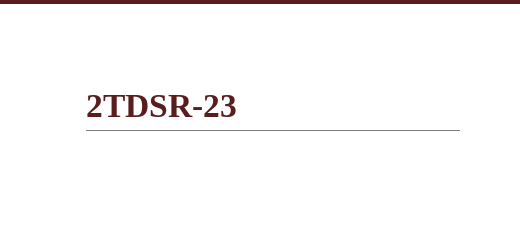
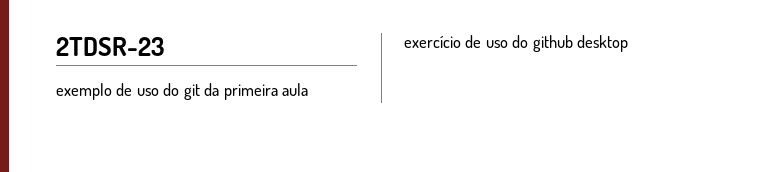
+ exemplo de uso do git da primeira aula exercício de uso do github desktop

